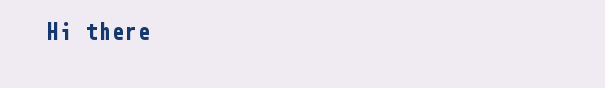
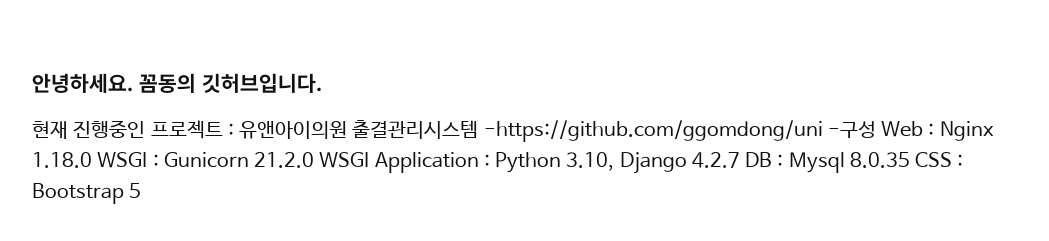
- Hi there
+ 안녕하세요. 꼼동의 깃허브입니다.
+ 현재 진행중인 프로젝트 : 유앤아이의원 출결관리시스템 -https://github.com/ggomdong/uni -구성 Web : Nginx 1.18.0 WSGI : Gunicorn 21.2.0 WSGI Application : Python 3.10, Django 4.2.7 DB : Mysql 8.0.35 CSS : Bootstrap 5

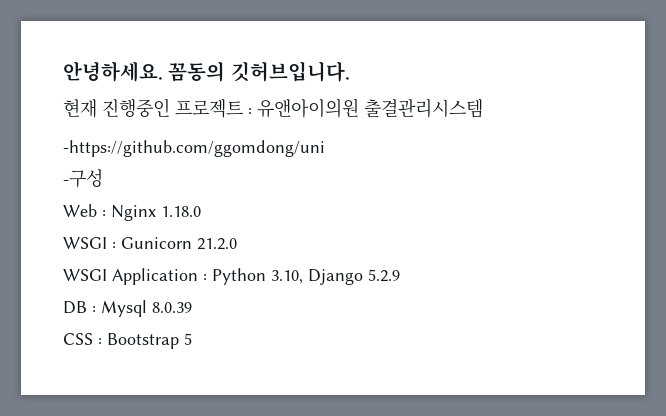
- 현재 진행중인 프로젝트 : 유앤아이의원 출결관리시스템 -https://github.com/ggomdong/uni -구성 Web : Nginx 1.18.0 WSGI : Gunicorn 21.2.0 WSGI Application : Python 3.10, Django 4.2.7 DB : Mysql 8.0.35 CSS : Bootstrap 5
+ 현재 진행중인 프로젝트 : 유앤아이의원 출결관리시스템
+ -https://github.com/ggomdong/uni
+ -구성
+ Web : Nginx 1.18.0
+ WSGI : Gunicorn 21.2.0
+ WSGI Application : Python 3.10, Django 5.2.9
+ DB : Mysql 8.0.39
+ CSS : Bootstrap 5

